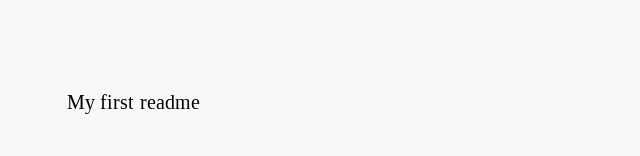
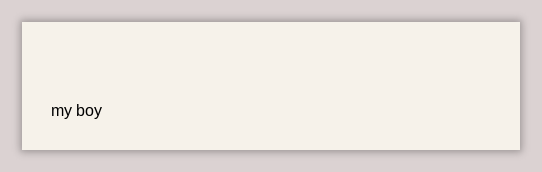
- My first readme
+ my boy

